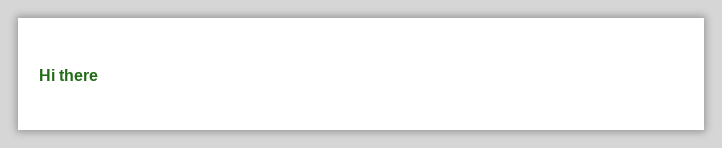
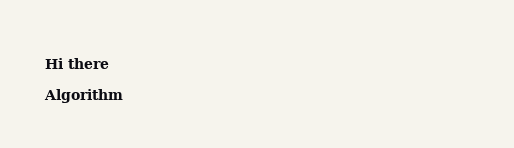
+ Algorithm

